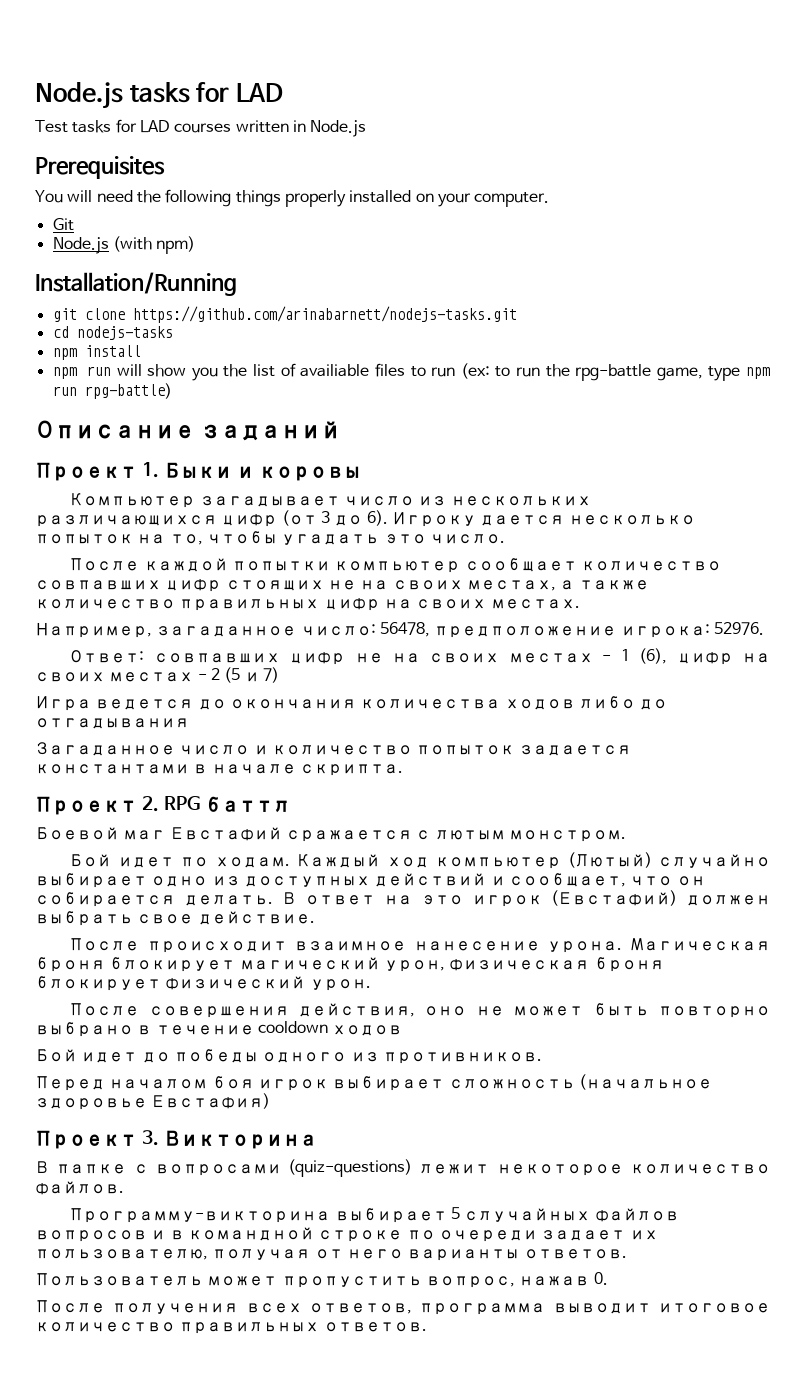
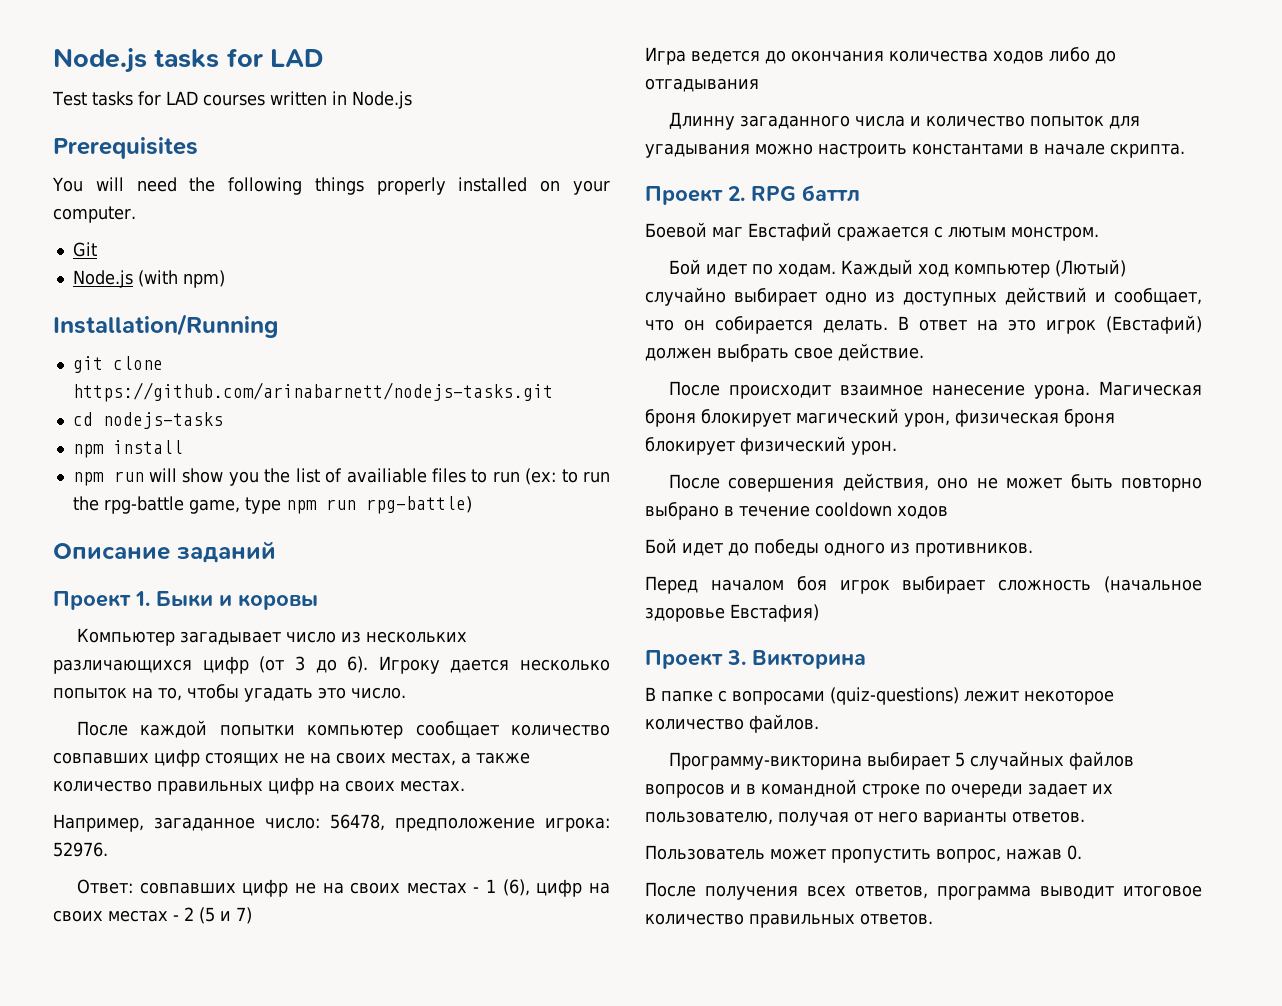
- Загаданное число и количество попыток задается константами в начале скрипта.
+ Длинну загаданного числа и количество попыток для угадывания можно настроить константами в начале скрипта.

